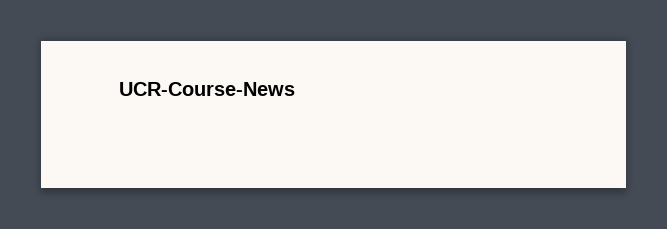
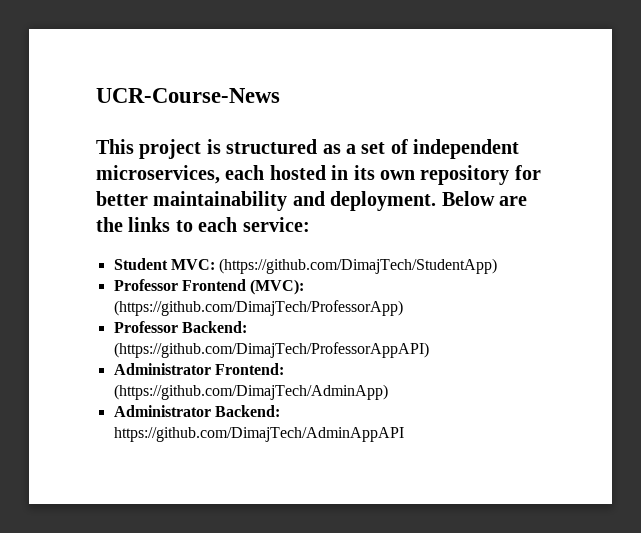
+ This project is structured as a set of independent microservices, each hosted in its own repository for better maintainability and deployment. Below are the links to each service:
+ Student MVC: (https://github.com/DimajTech/StudentApp)
+ Professor Frontend (MVC): (https://github.com/DimajTech/ProfessorApp)
+ Professor Backend: (https://github.com/DimajTech/ProfessorAppAPI)
+ Administrator Frontend: (https://github.com/DimajTech/AdminApp)
+ Administrator Backend: https://github.com/DimajTech/AdminAppAPI

